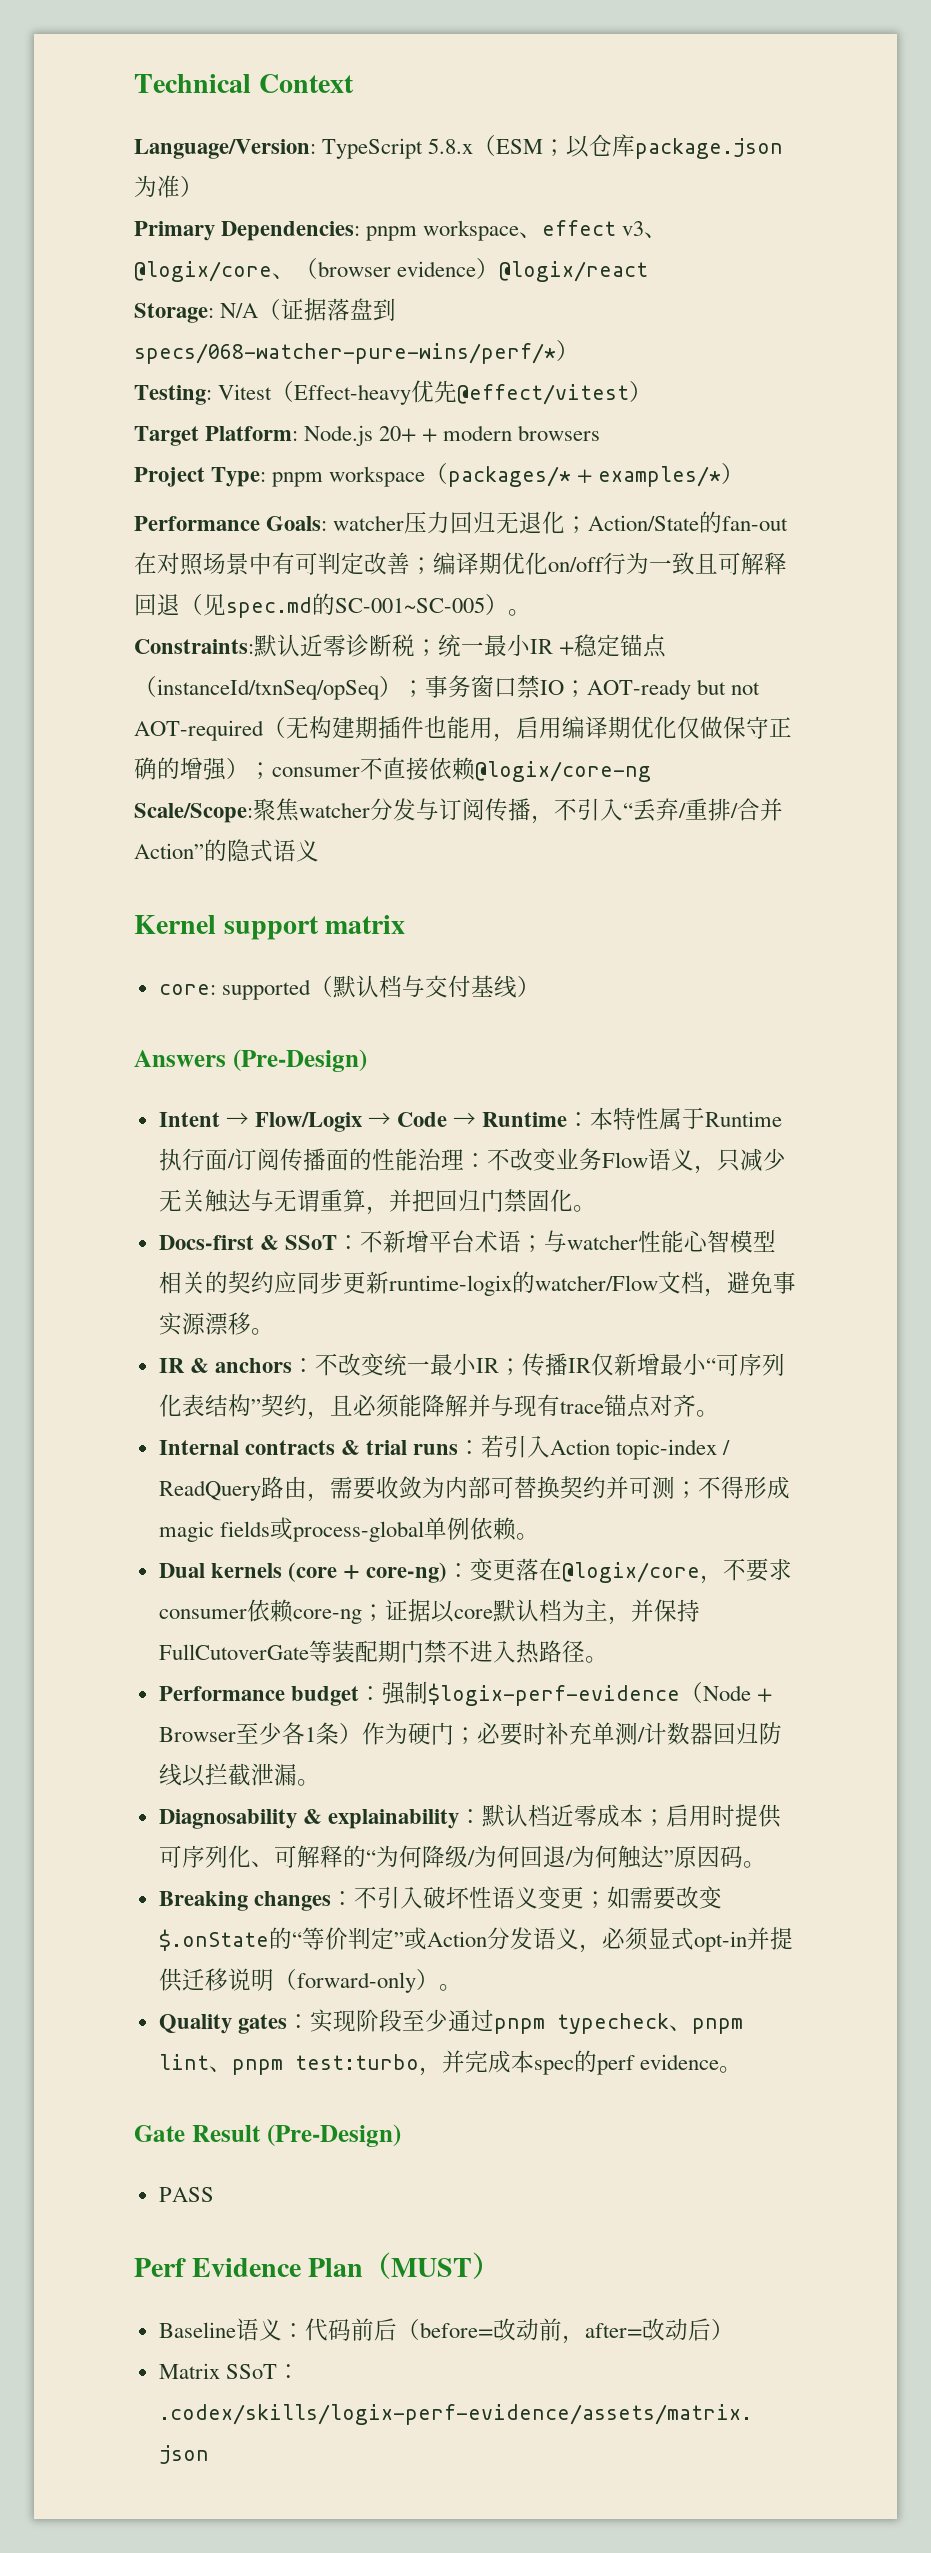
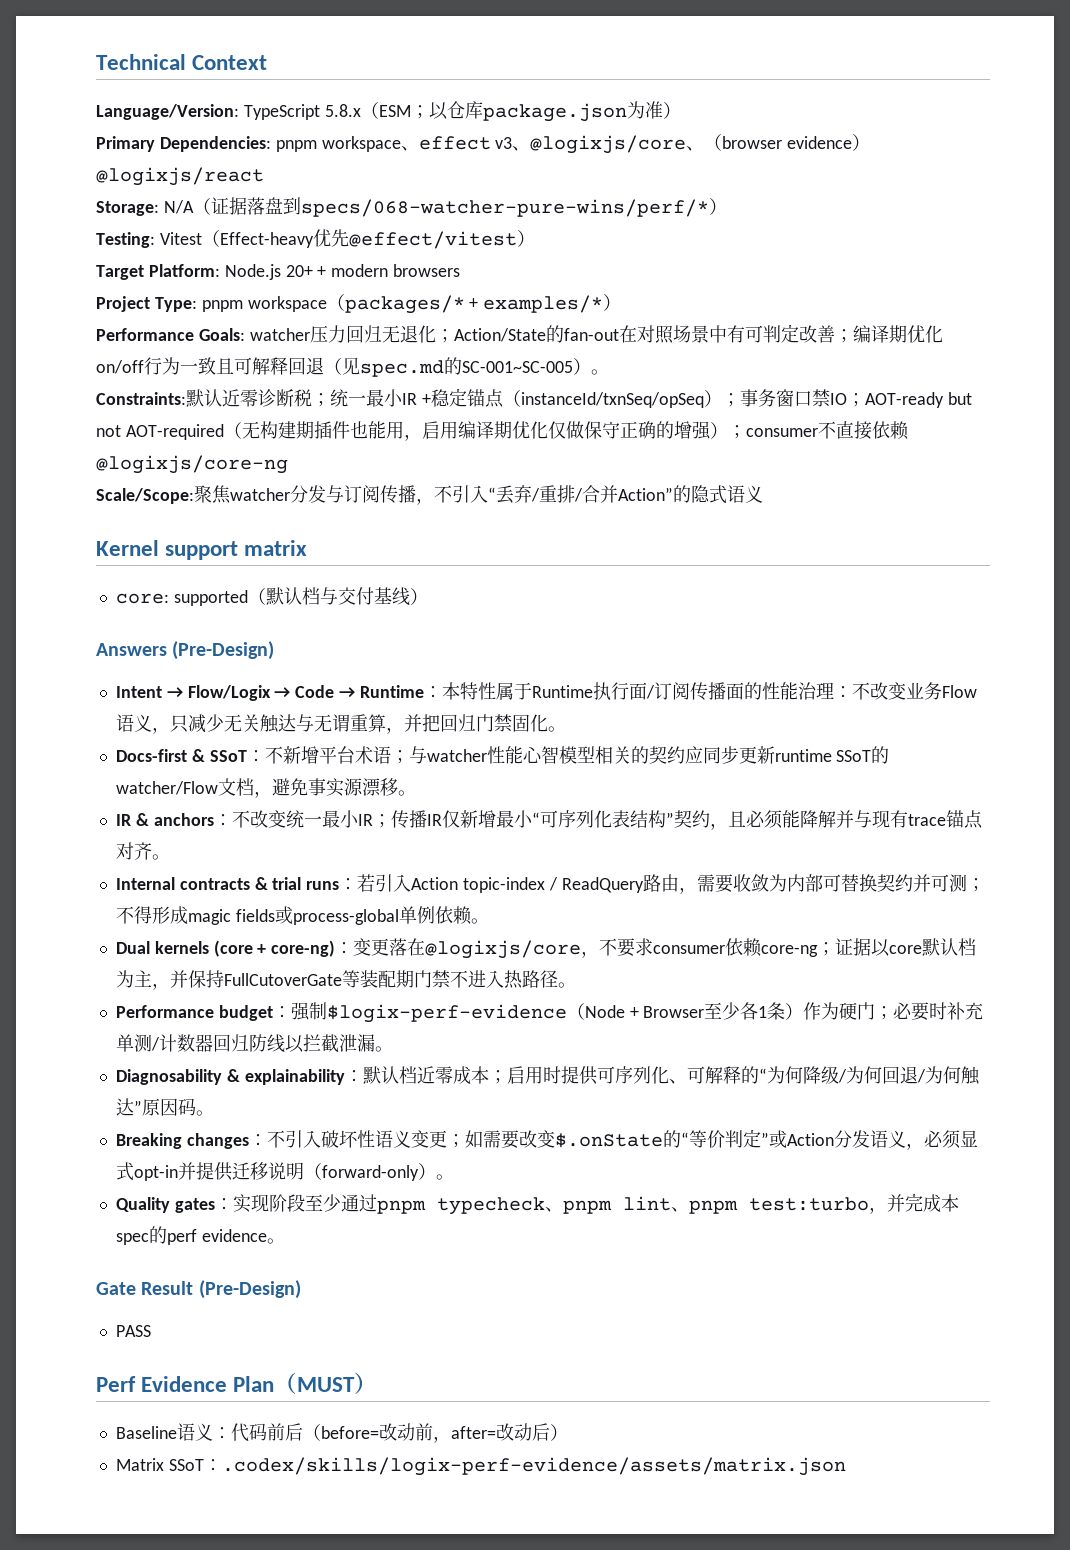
- Primary Dependencies: pnpm workspace、effect v3、@logix/core、（browser evidence）@logix/react
+ Primary Dependencies: pnpm workspace、effect v3、@logixjs/core、（browser evidence）@logixjs/react
- Constraints:默认近零诊断税；统一最小IR +稳定锚点（instanceId/txnSeq/opSeq）；事务窗口禁IO；AOT-ready but not AOT-required（无构建期插件也能用，启用编译期优化仅做保守正确的增强）；consumer不直接依赖@logix/core-ng
+ Constraints:默认近零诊断税；统一最小IR +稳定锚点（instanceId/txnSeq/opSeq）；事务窗口禁IO；AOT-ready but not AOT-required（无构建期插件也能用，启用编译期优化仅做保守正确的增强）；consumer不直接依赖@logixjs/core-ng
- Docs-first & SSoT：不新增平台术语；与watcher性能心智模型相关的契约应同步更新runtime-logix的watcher/Flow文档，避免事实源漂移。
+ Docs-first & SSoT：不新增平台术语；与watcher性能心智模型相关的契约应同步更新runtime SSoT的watcher/Flow文档，避免事实源漂移。
- Dual kernels (core + core-ng)：变更落在@logix/core，不要求consumer依赖core-ng；证据以core默认档为主，并保持FullCutoverGate等装配期门禁不进入热路径。
+ Dual kernels (core + core-ng)：变更落在@logixjs/core，不要求consumer依赖core-ng；证据以core默认档为主，并保持FullCutoverGate等装配期门禁不进入热路径。

